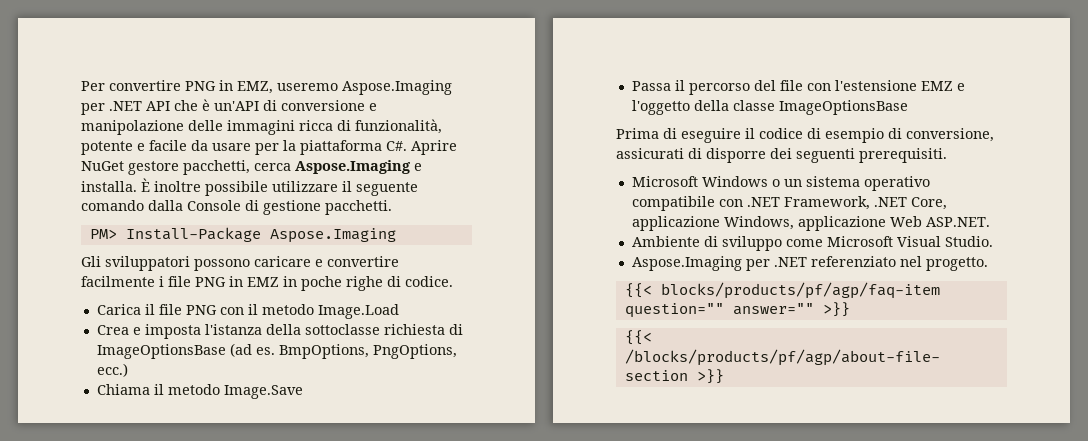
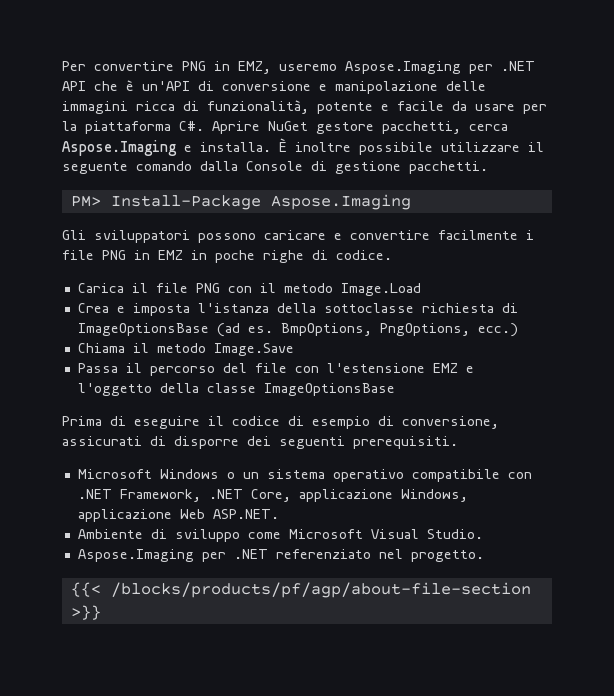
- {{< blocks/products/pf/agp/faq-item question="" answer="" >}}

